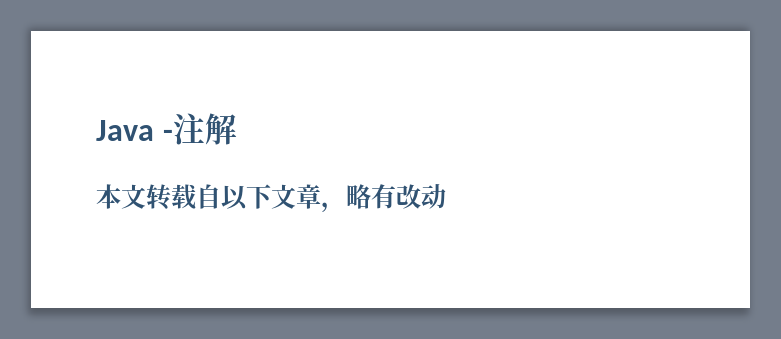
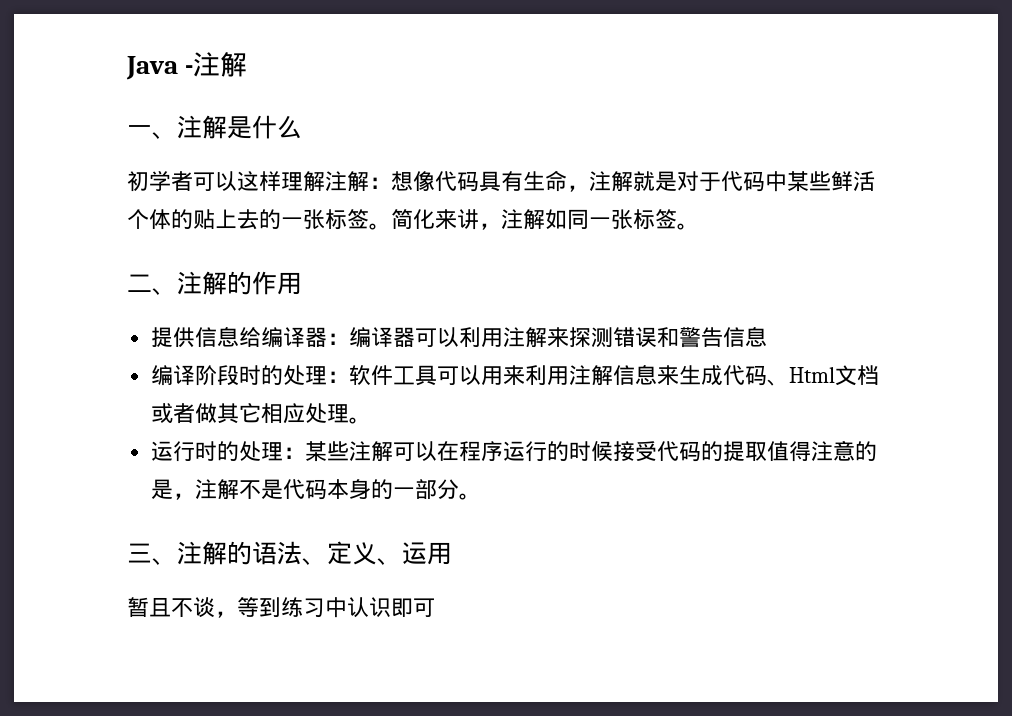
- 本文转载自以下文章，略有改动
+ 一、注解是什么
+ 初学者可以这样理解注解：想像代码具有生命，注解就是对于代码中某些鲜活个体的贴上去的一张标签。简化来讲，注解如同一张标签。
+ 二、注解的作用
+ 提供信息给编译器：编译器可以利用注解来探测错误和警告信息
+ 编译阶段时的处理：软件工具可以用来利用注解信息来生成代码、Html文档或者做其它相应处理。
+ 运行时的处理：某些注解可以在程序运行的时候接受代码的提取值得注意的是，注解不是代码本身的一部分。
+ 三、注解的语法、定义、运用
+ 暂且不谈，等到练习中认识即可

